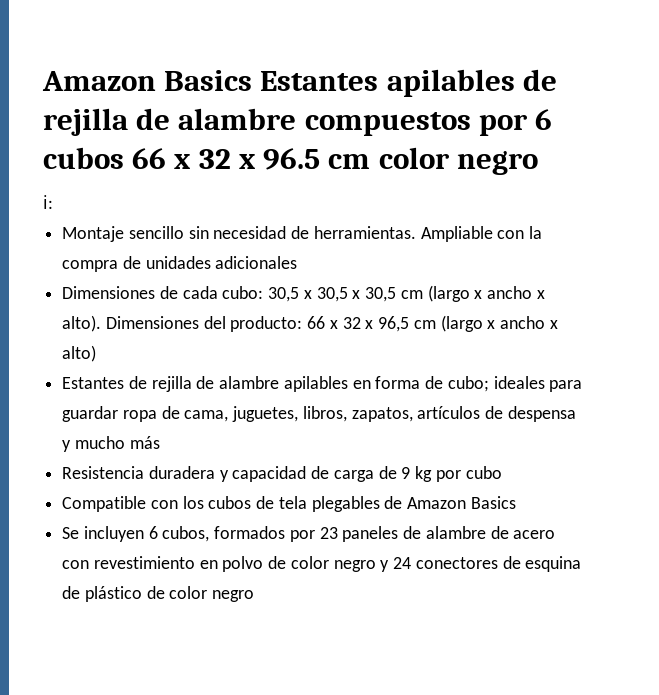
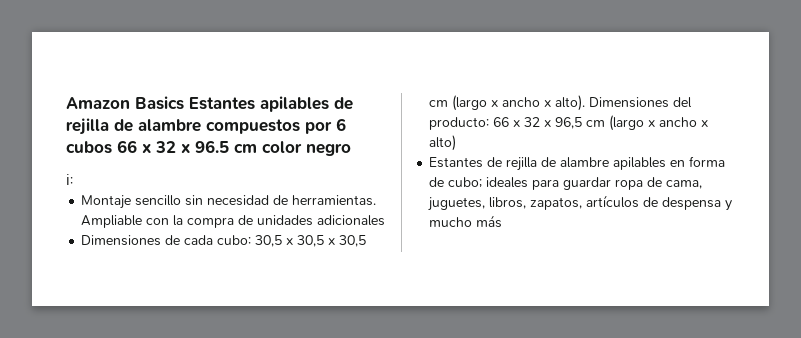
- Resistencia duradera y capacidad de carga de 9 kg por cubo
- Compatible con los cubos de tela plegables de Amazon Basics
- Se incluyen 6 cubos, formados por 23 paneles de alambre de acero con revestimiento en polvo de color negro y 24 conectores de esquina de plástico de color negro

